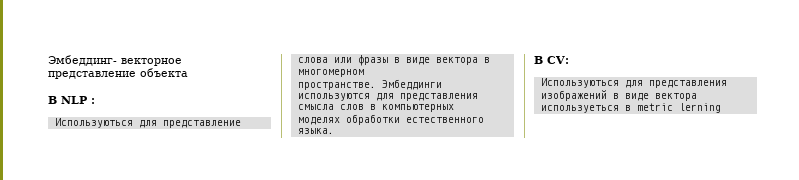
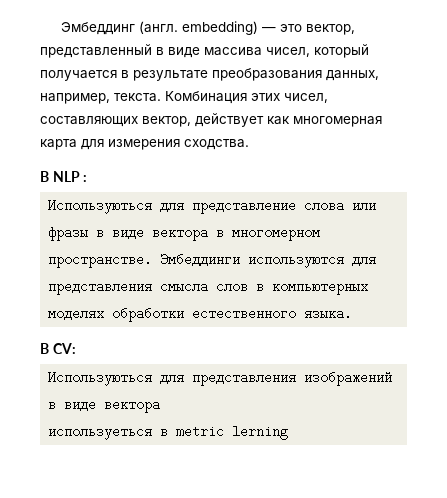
- Эмбеддинг- векторное представление объекта
+ Эмбеддинг (англ. embedding) — это вектор, представленный в виде массива чисел, который получается в результате преобразования данных, например, текста. Комбинация этих чисел, составляющих вектор, действует как многомерная карта для измерения сходства.

